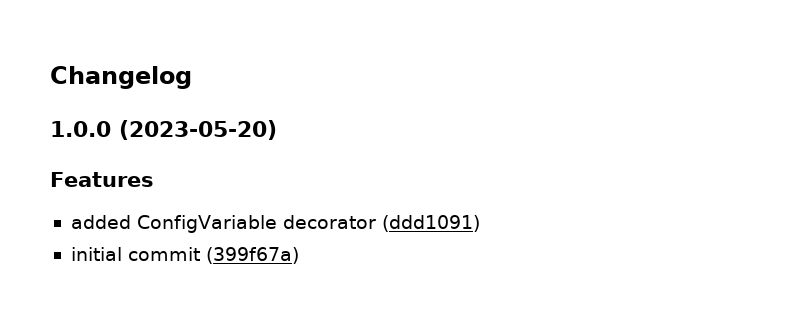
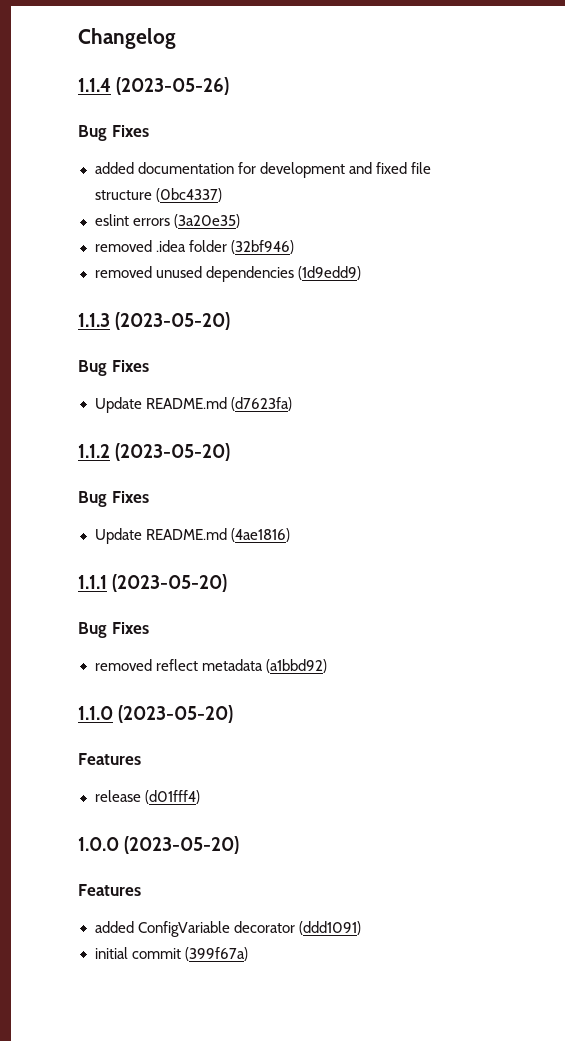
+ 1.1.4 (2023-05-26)
+ Bug Fixes
+ added documentation for development and fixed file structure (0bc4337)
+ eslint errors (3a20e35)
+ removed .idea folder (32bf946)
+ removed unused dependencies (1d9edd9)
+ 1.1.3 (2023-05-20)
+ Bug Fixes
+ Update README.md (d7623fa)
+ 1.1.2 (2023-05-20)
+ Bug Fixes
+ Update README.md (4ae1816)
+ 1.1.1 (2023-05-20)
+ Bug Fixes
+ removed reflect metadata (a1bbd92)
+ 1.1.0 (2023-05-20)
+ Features
+ release (d01fff4)

